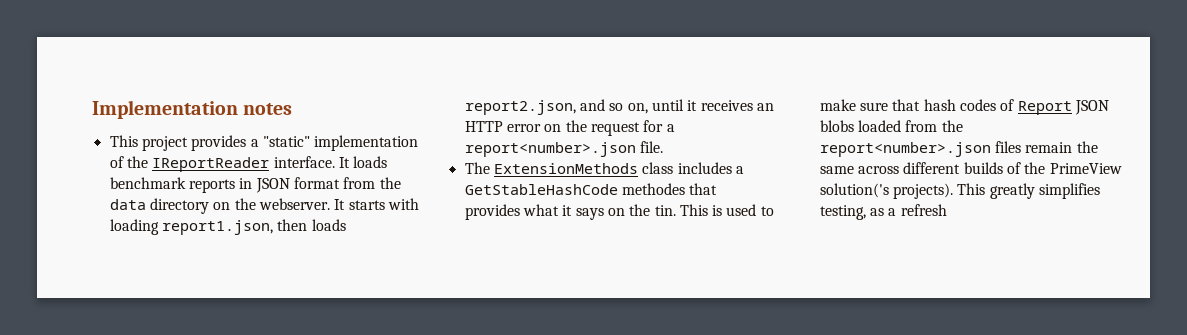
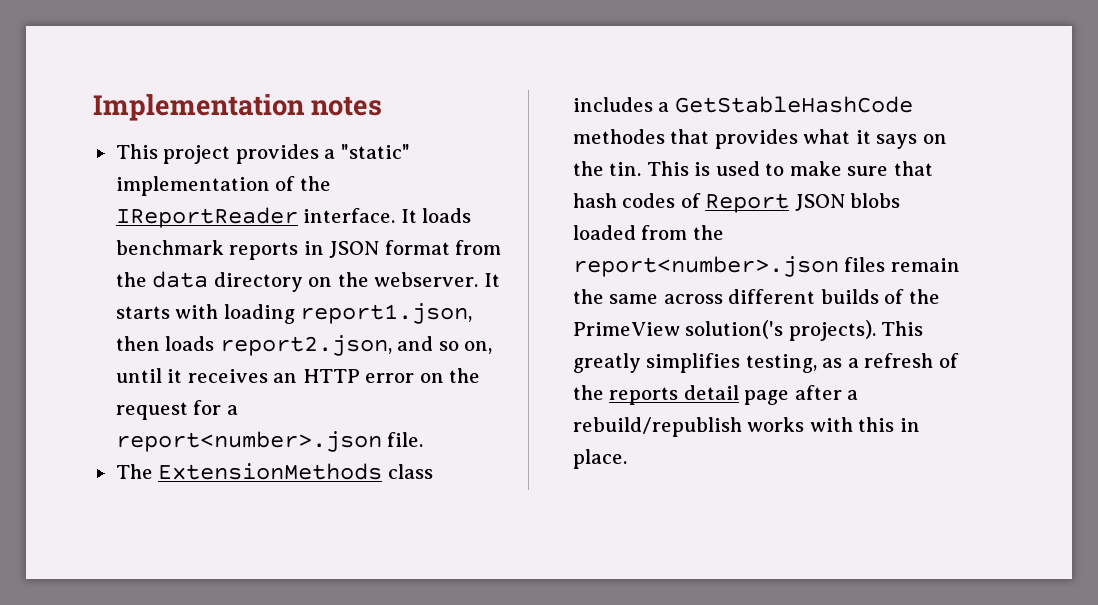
- This greatly simplifies testing, as a refresh
+ This greatly simplifies testing, as a refresh of the reports detail page after a rebuild/republish works with this in place.

